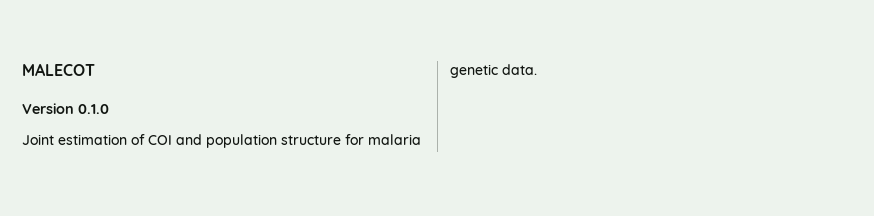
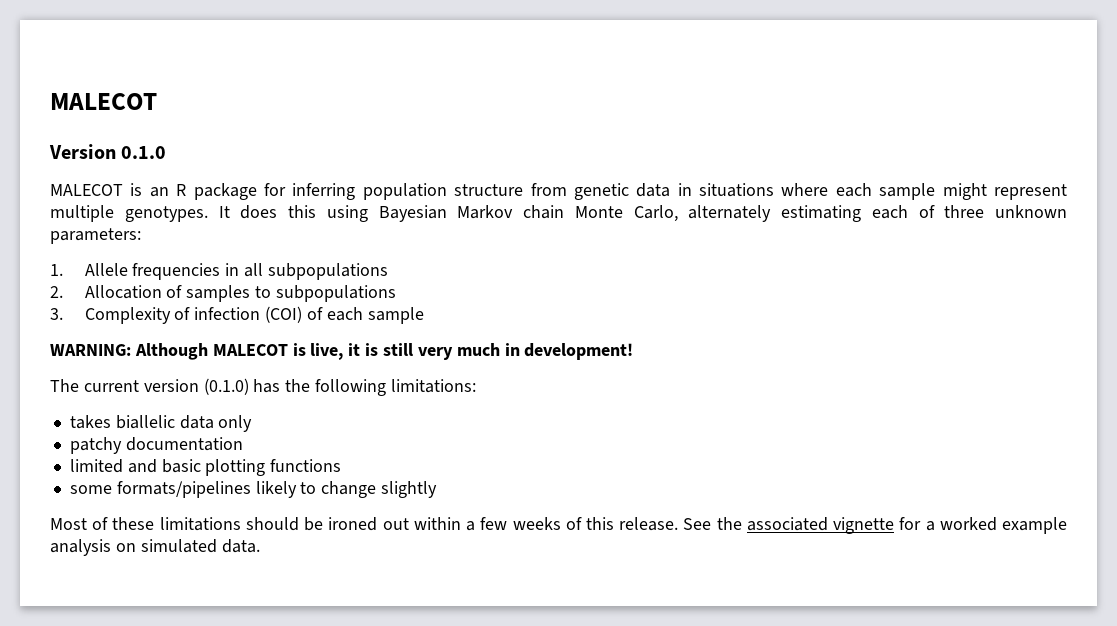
- Joint estimation of COI and population structure for malaria genetic data.
+ MALECOT is an R package for inferring population structure from genetic data in situations where each sample might represent multiple genotypes. It does this using Bayesian Markov chain Monte Carlo, alternately estimating each of three unknown parameters:
+ 1. Allele frequencies in all subpopulations
+ 2. Allocation of samples to subpopulations
+ 3. Complexity of infection (COI) of each sample
+ WARNING: Although MALECOT is live, it is still very much in development!
+ The current version (0.1.0) has the following limitations:
+ takes biallelic data only
+ patchy documentation
+ limited and basic plotting functions
+ some formats/pipelines likely to change slightly
+ Most of these limitations should be ironed out within a few weeks of this release. See the associated vignette for a worked example analysis on simulated data.

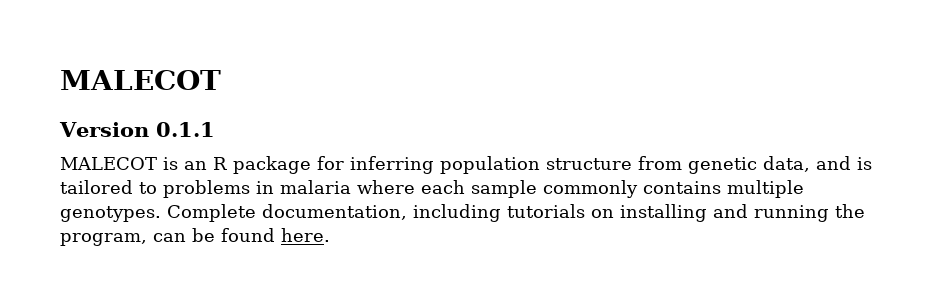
- Version 0.1.0
+ Version 0.1.1
- MALECOT is an R package for inferring population structure from genetic data in situations where each sample might represent multiple genotypes. It does this using Bayesian Markov chain Monte Carlo, alternately estimating each of three unknown parameters:
- 1. Allele frequencies in all subpopulations
- 2. Allocation of samples to subpopulations
- 3. Complexity of infection (COI) of each sample
- WARNING: Although MALECOT is live, it is still very much in development!
- The current version (0.1.0) has the following limitations:
- takes biallelic data only
- patchy documentation
- limited and basic plotting functions
- some formats/pipelines likely to change slightly
- Most of these limitations should be ironed out within a few weeks of this release. See the associated vignette for a worked example analysis on simulated data.
+ MALECOT is an R package for inferring population structure from genetic data, and is tailored to problems in malaria where each sample commonly contains multiple genotypes. Complete documentation, including tutorials on installing and running the program, can be found here.

